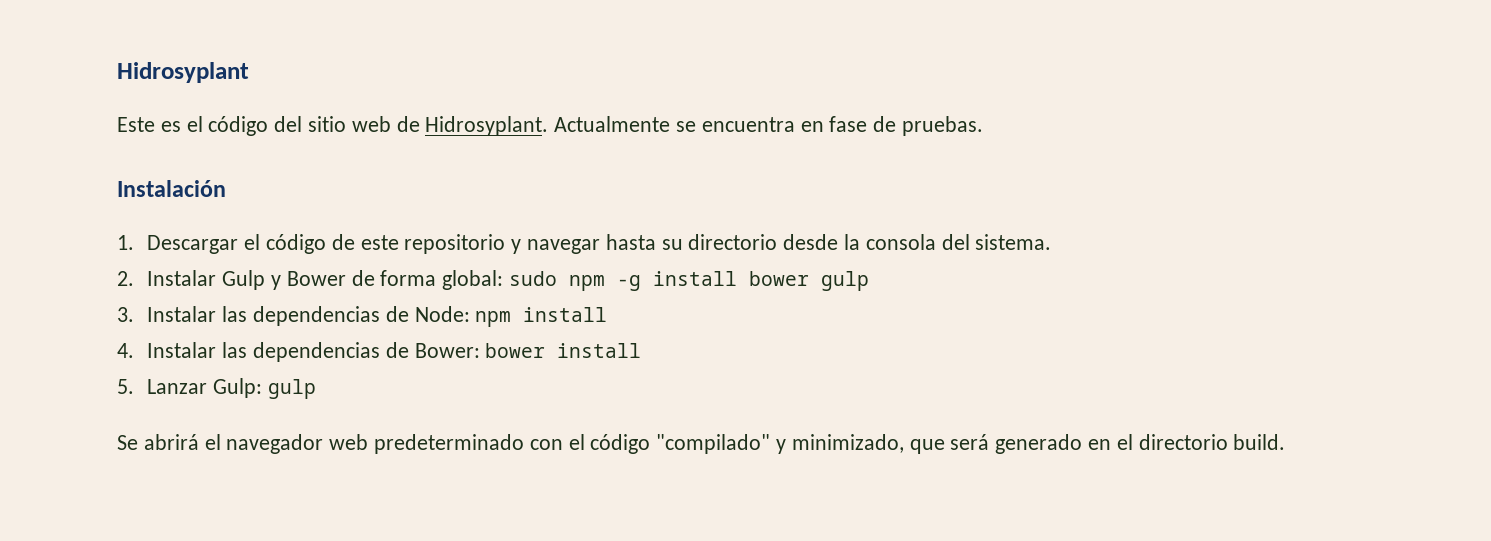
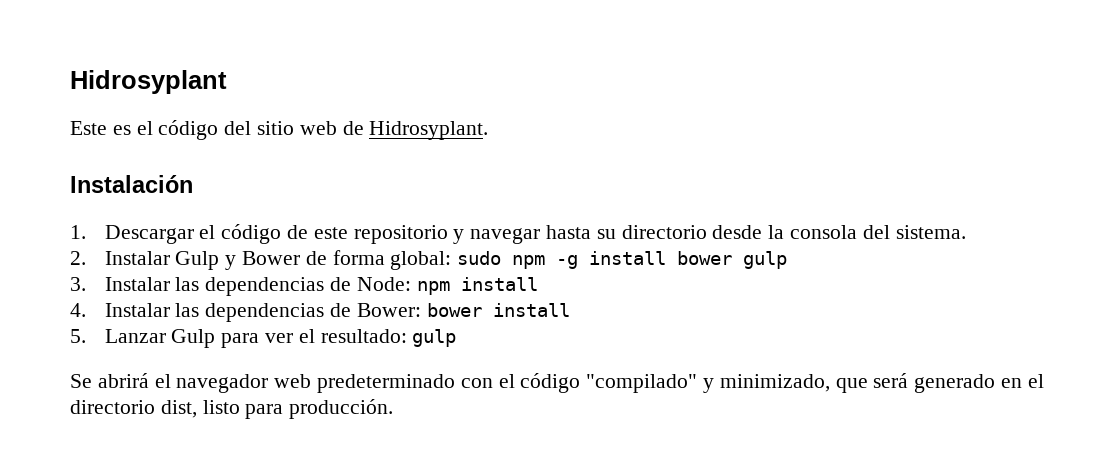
- Actualmente se encuentra en fase de pruebas.
- 5. Lanzar Gulp: gulp
+ 5. Lanzar Gulp para ver el resultado: gulp
- Se abrirá el navegador web predeterminado con el código "compilado" y minimizado, que será generado en el directorio build.
+ Se abrirá el navegador web predeterminado con el código "compilado" y minimizado, que será generado en el directorio dist, listo para producción.

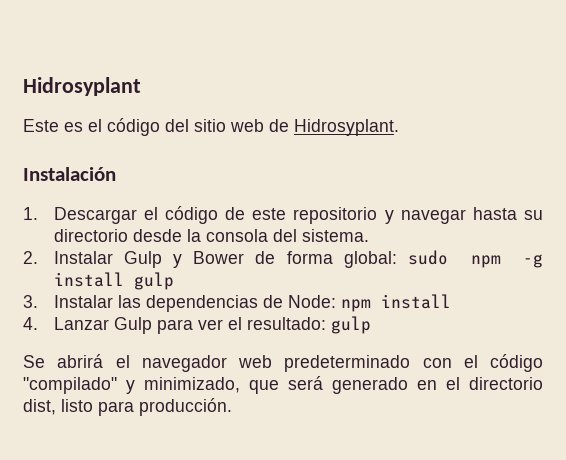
- 2. Instalar Gulp y Bower de forma global: sudo npm -g install bower gulp
+ 2. Instalar Gulp y Bower de forma global: sudo npm -g install gulp
- 4. Instalar las dependencias de Bower: bower install
- 5. Lanzar Gulp para ver el resultado: gulp
+ 4. Lanzar Gulp para ver el resultado: gulp

